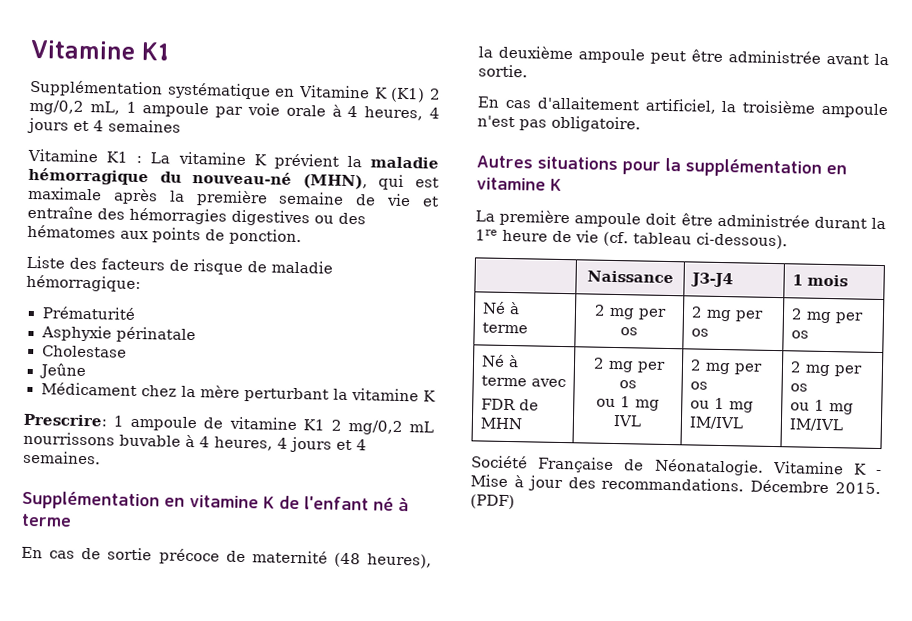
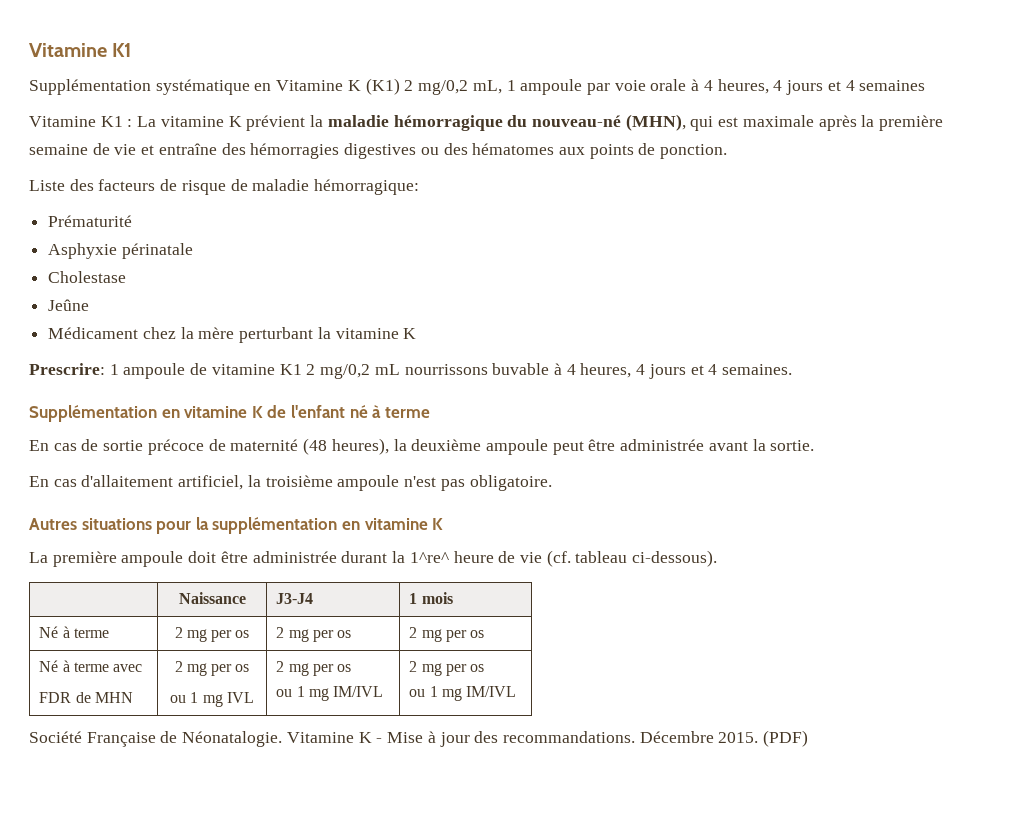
- La première ampoule doit être administrée durant la 1re heure de vie (cf. tableau ci-dessous).
+ La première ampoule doit être administrée durant la 1^re^ heure de vie (cf. tableau ci-dessous).

